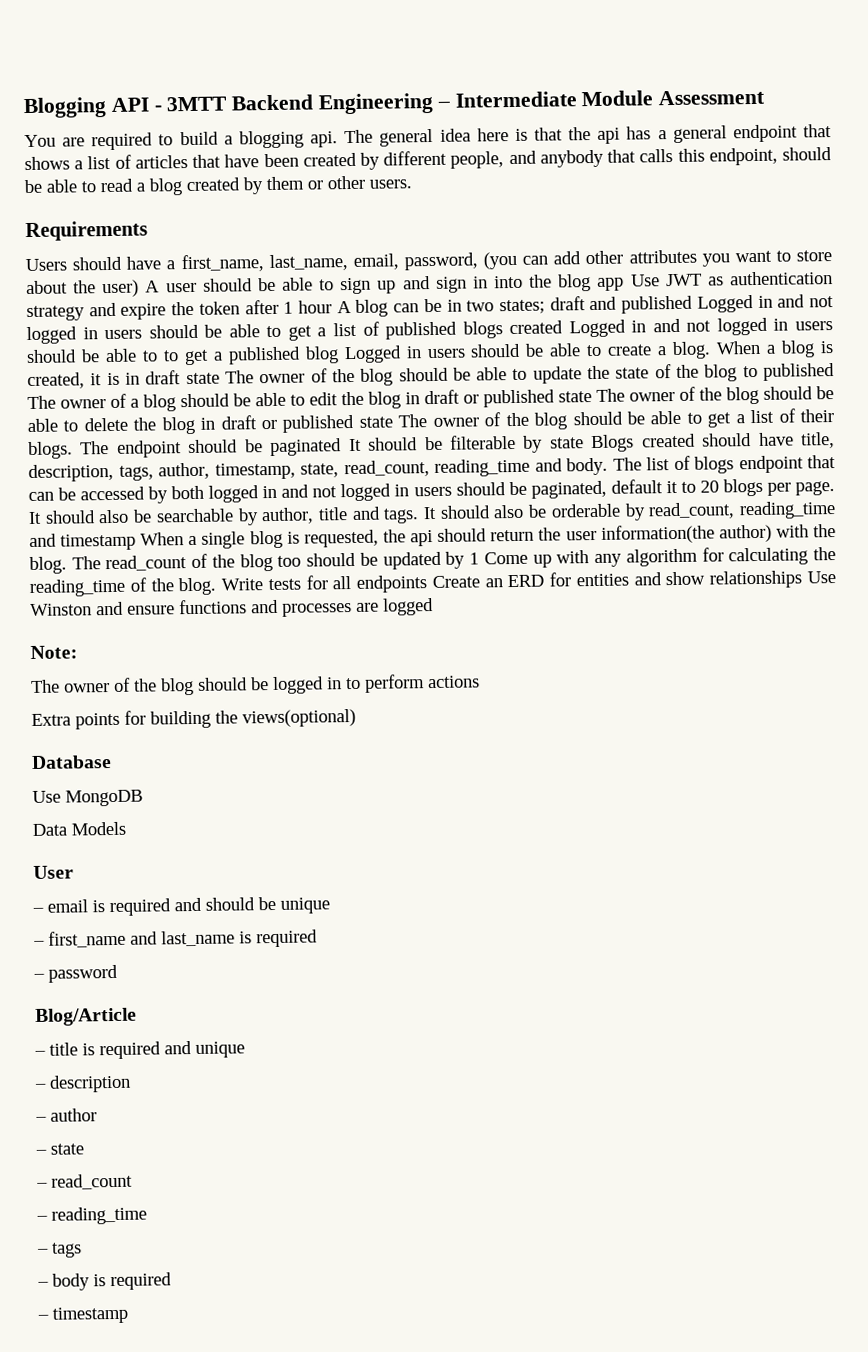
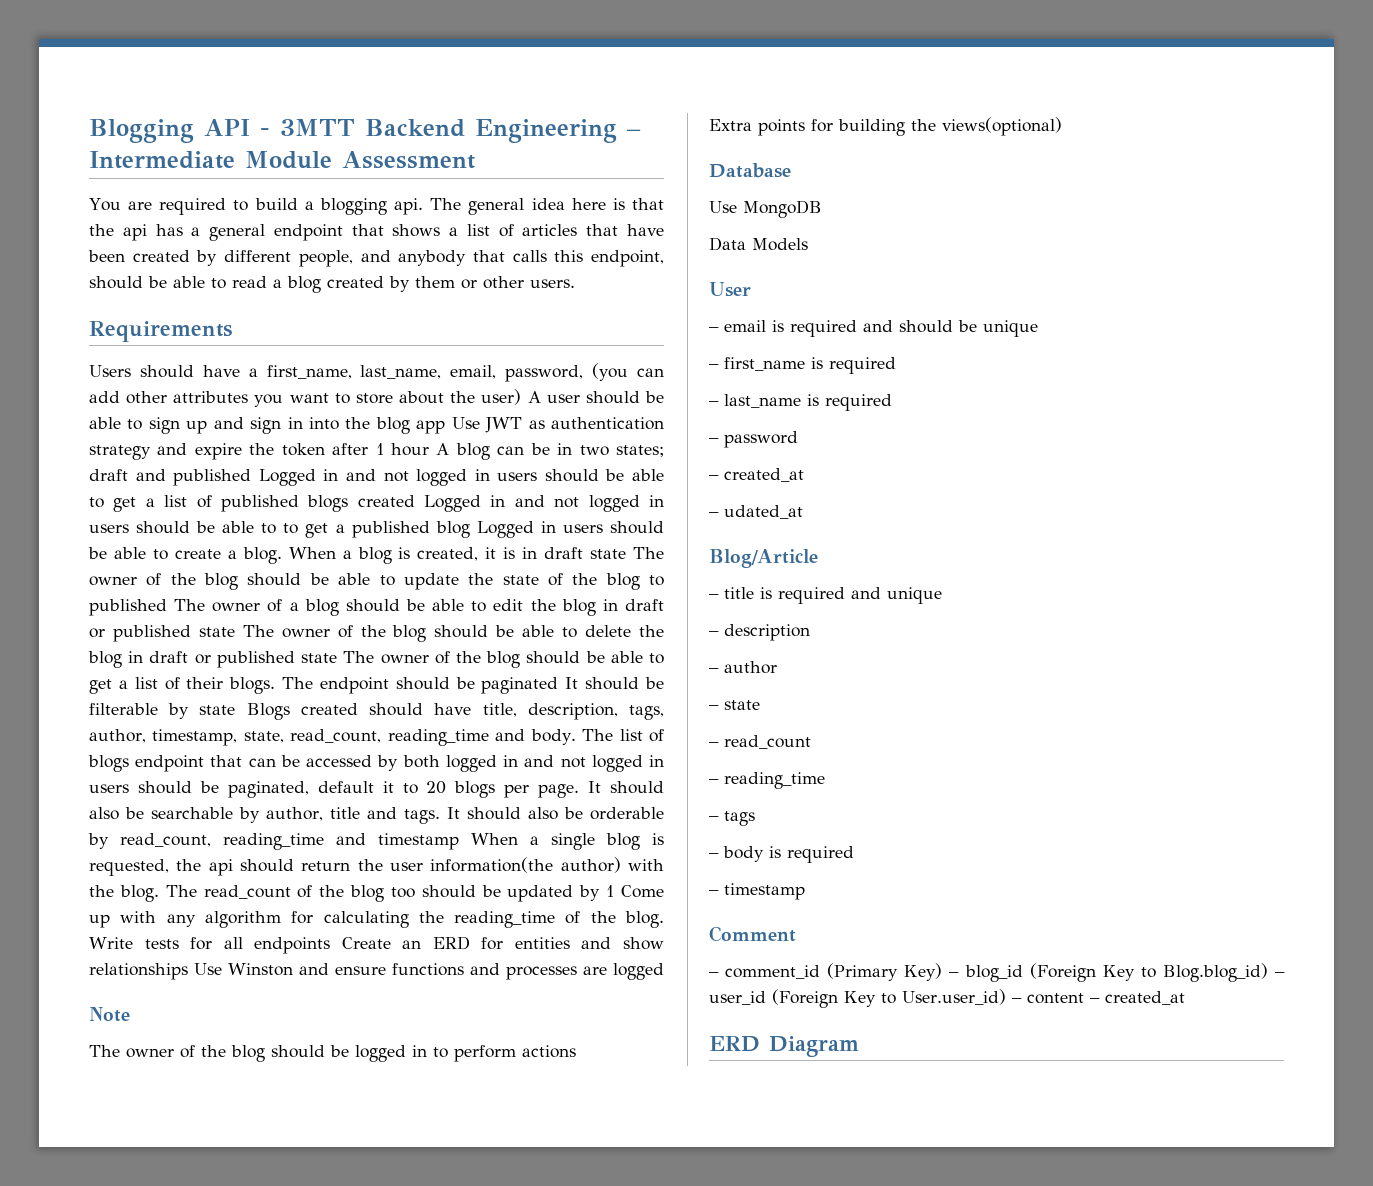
- Note:
+ Note
- – first_name and last_name is required
+ – first_name is required
+ – last_name is required
  – password
+ – created_at
+ – udated_at
+ Comment
+ – comment_id (Primary Key) – blog_id (Foreign Key to Blog.blog_id) – user_id (Foreign Key to User.user_id) – content – created_at
+ ERD Diagram

